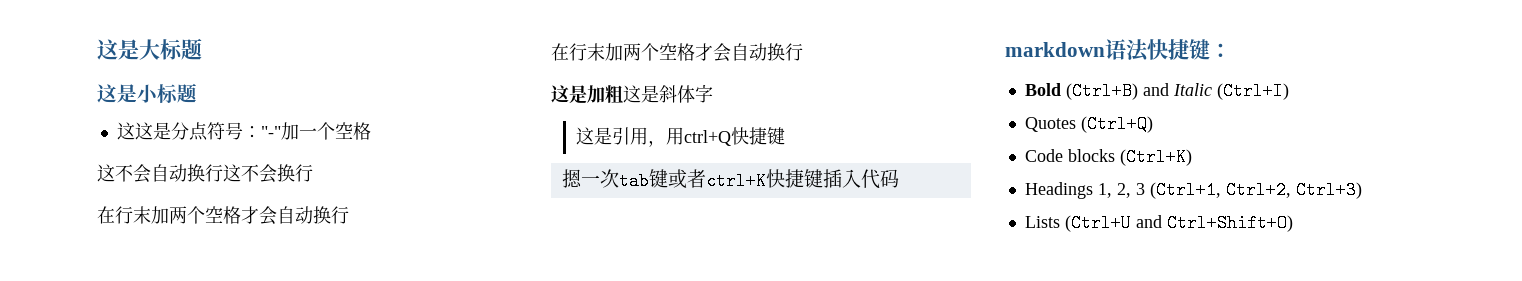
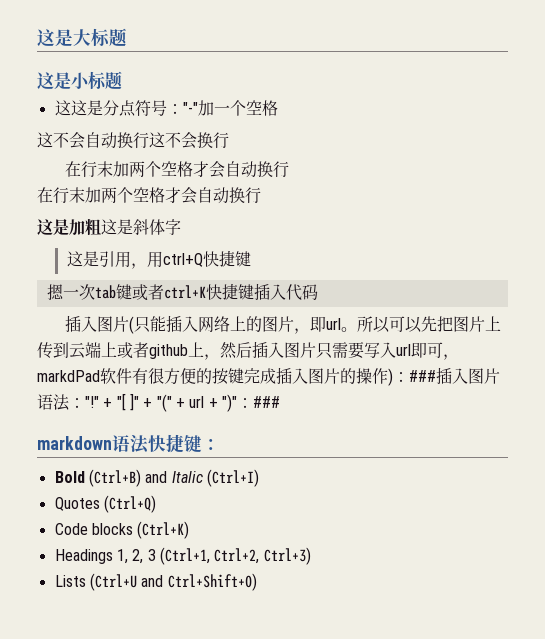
+ 插入图片(只能插入网络上的图片，即url。所以可以先把图片上传到云端上或者github上，然后插入图片只需要写入url即可，markdPad软件有很方便的按键完成插入图片的操作)：###插入图片语法："!" + "[ ]" + "(" + url + ")"：###

